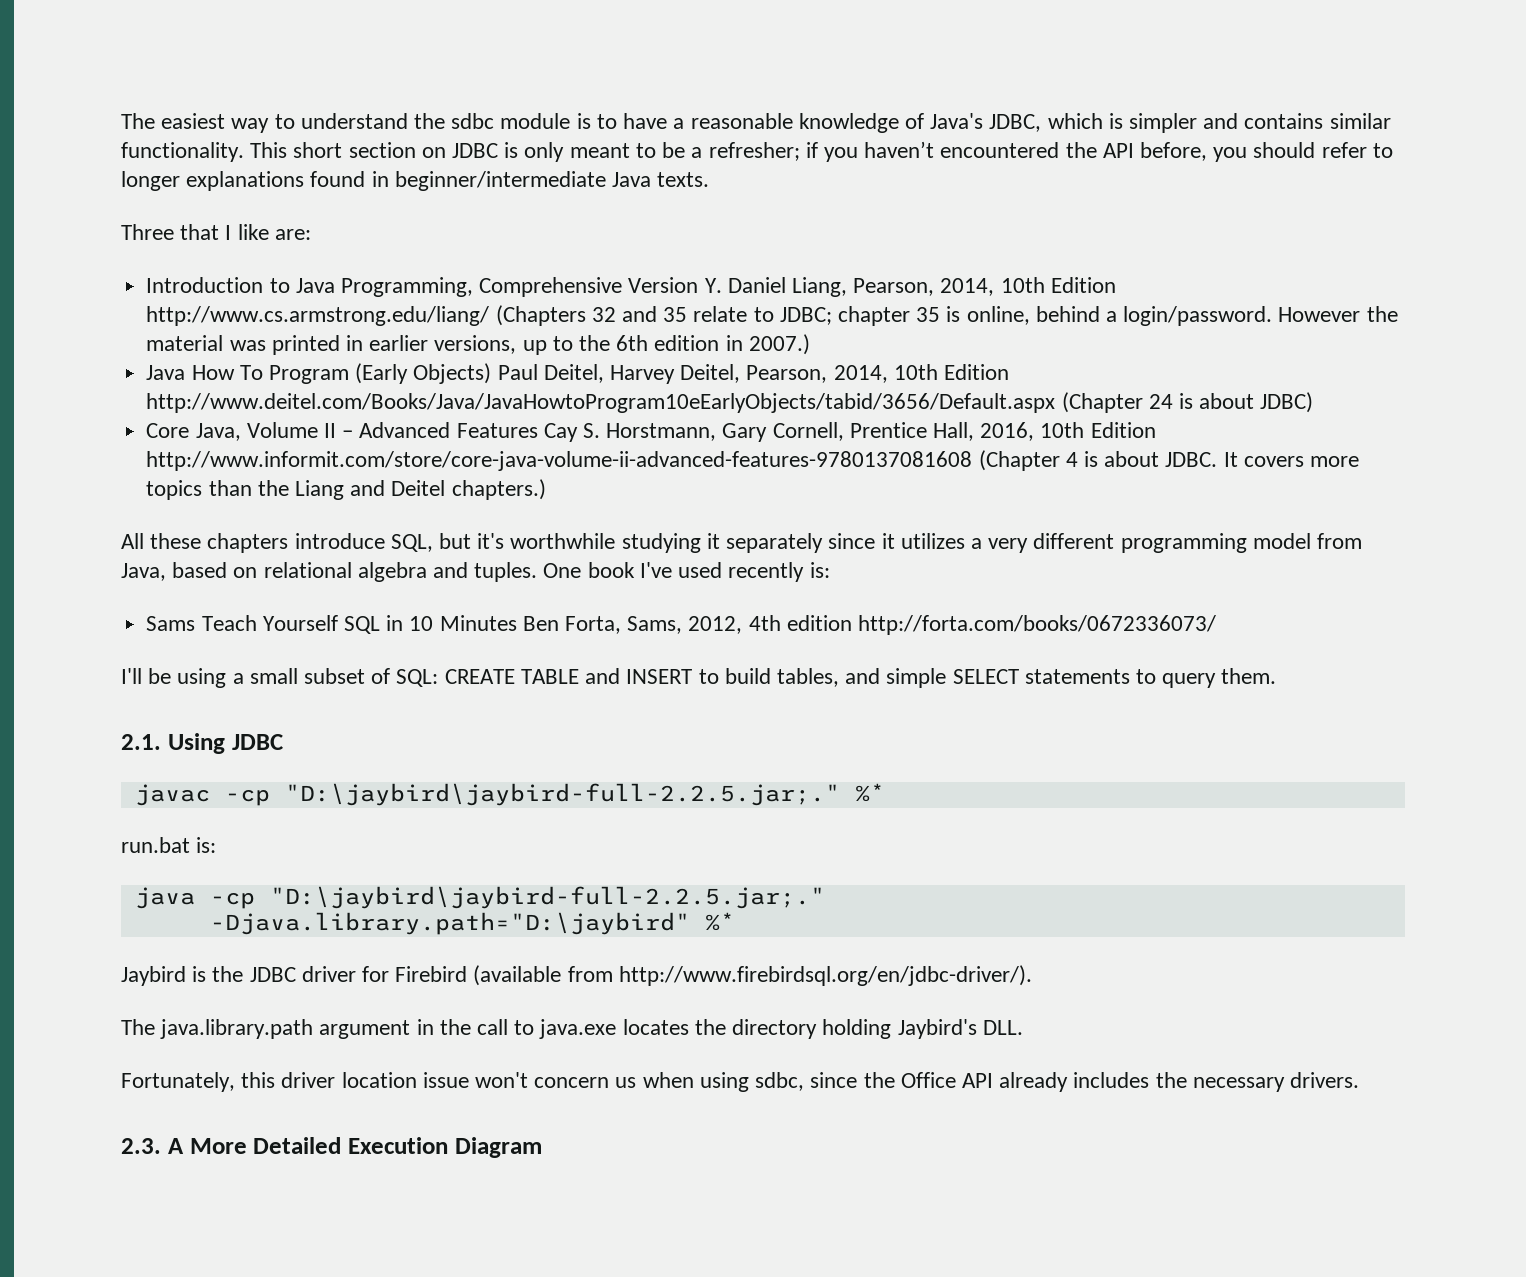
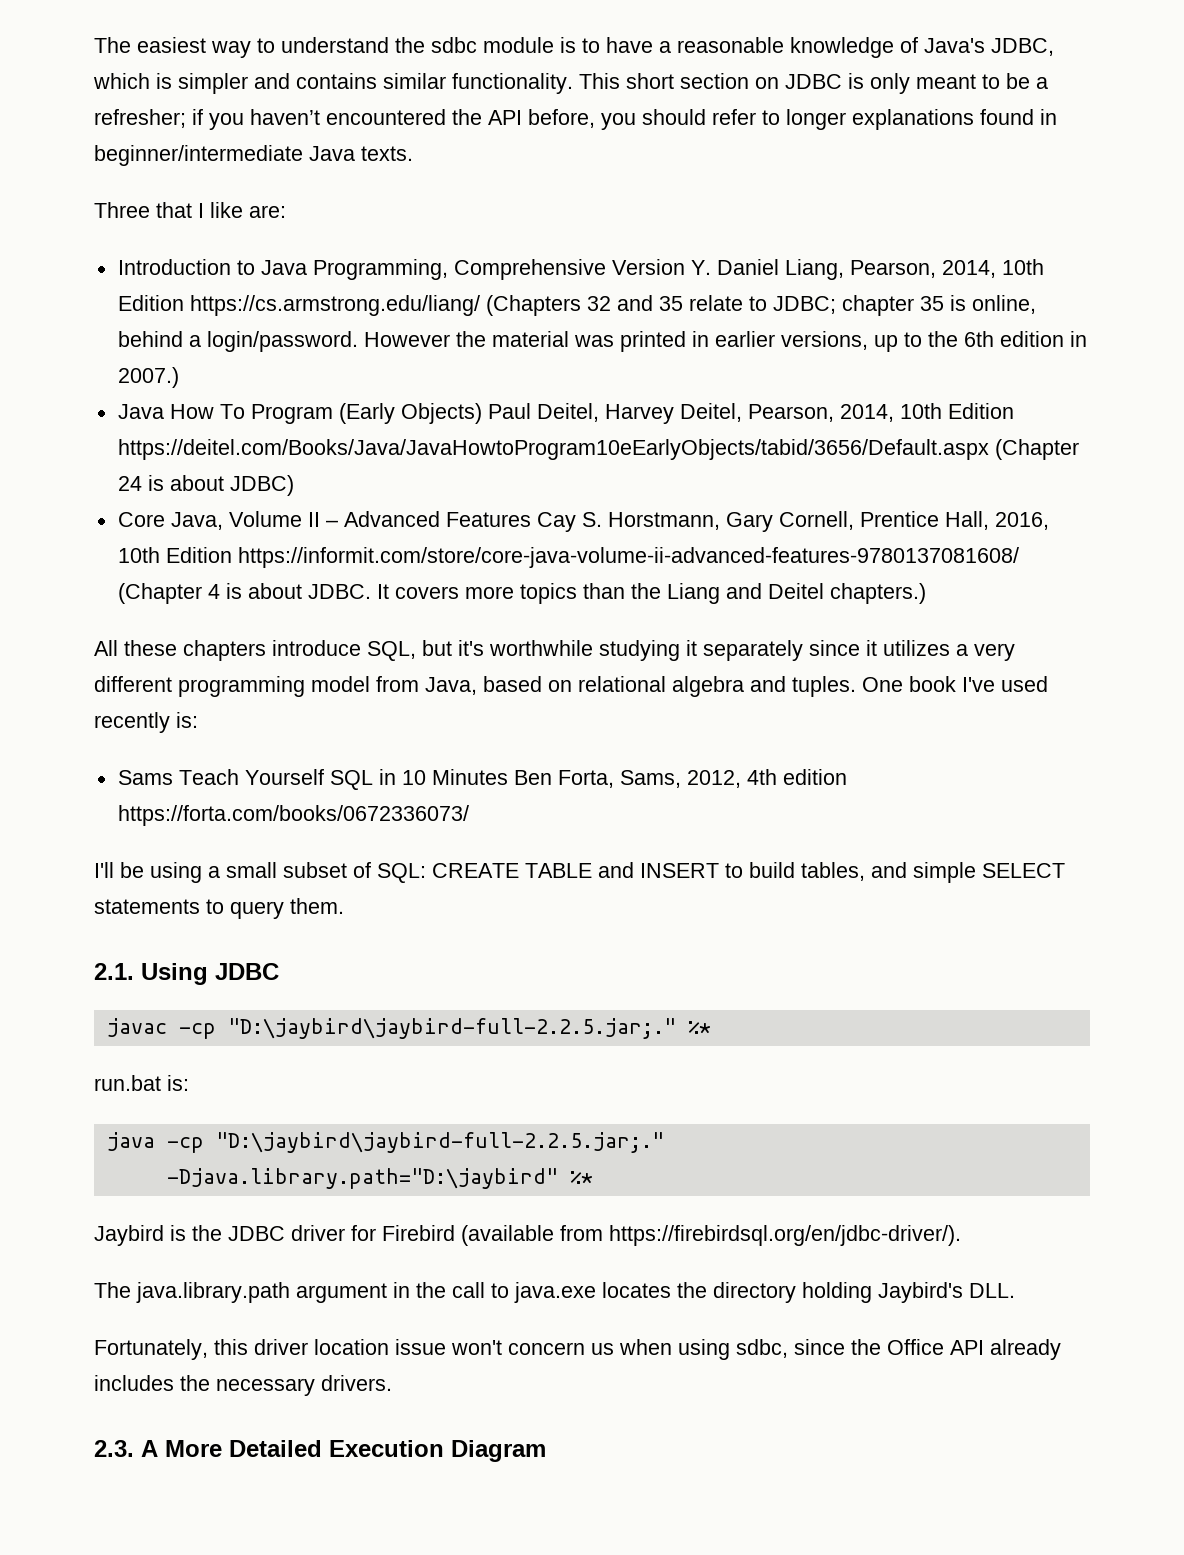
- Introduction to Java Programming, Comprehensive Version Y. Daniel Liang, Pearson, 2014, 10th Edition http://www.cs.armstrong.edu/liang/ (Chapters 32 and 35 relate to JDBC; chapter 35 is online, behind a login/password.
+ Introduction to Java Programming, Comprehensive Version Y. Daniel Liang, Pearson, 2014, 10th Edition https://cs.armstrong.edu/liang/ (Chapters 32 and 35 relate to JDBC; chapter 35 is online, behind a login/password.
- Java How To Program (Early Objects) Paul Deitel, Harvey Deitel, Pearson, 2014, 10th Edition http://www.deitel.com/Books/Java/JavaHowtoProgram10eEarlyObjects/tabid/3656/Default.aspx (Chapter 24 is about JDBC)
+ Java How To Program (Early Objects) Paul Deitel, Harvey Deitel, Pearson, 2014, 10th Edition https://deitel.com/Books/Java/JavaHowtoProgram10eEarlyObjects/tabid/3656/Default.aspx (Chapter 24 is about JDBC)
- Core Java, Volume II – Advanced Features Cay S. Horstmann, Gary Cornell, Prentice Hall, 2016, 10th Edition http://www.informit.com/store/core-java-volume-ii-advanced-features-9780137081608 (Chapter 4 is about JDBC.
+ Core Java, Volume II – Advanced Features Cay S. Horstmann, Gary Cornell, Prentice Hall, 2016, 10th Edition https://informit.com/store/core-java-volume-ii-advanced-features-9780137081608/ (Chapter 4 is about JDBC.
- Sams Teach Yourself SQL in 10 Minutes Ben Forta, Sams, 2012, 4th edition http://forta.com/books/0672336073/
+ Sams Teach Yourself SQL in 10 Minutes Ben Forta, Sams, 2012, 4th edition https://forta.com/books/0672336073/
- Jaybird is the JDBC driver for Firebird (available from http://www.firebirdsql.org/en/jdbc-driver/).
+ Jaybird is the JDBC driver for Firebird (available from https://firebirdsql.org/en/jdbc-driver/).

